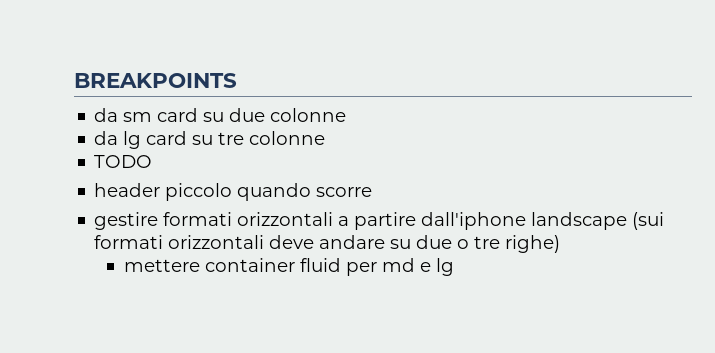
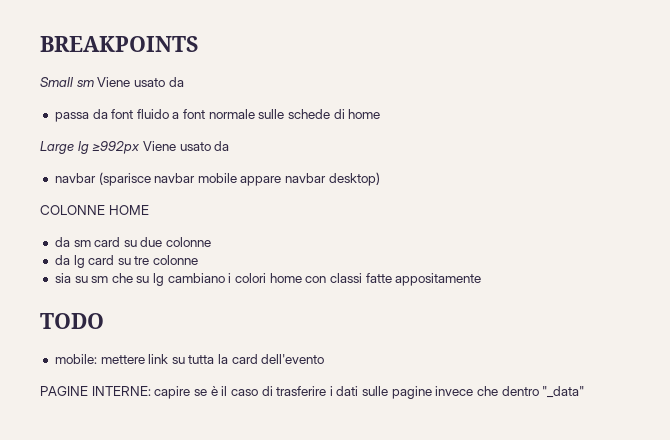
+ Small sm Viene usato da
+ passa da font fluido a font normale sulle schede di home
+ Large lg ≥992px Viene usato da
+ navbar (sparisce navbar mobile appare navbar desktop)
+ COLONNE HOME
+ sia su sm che su lg cambiano i colori home con classi fatte appositamente
  TODO
- header piccolo quando scorre
- gestire formati orizzontali a partire dall'iphone landscape (sui formati orizzontali deve andare su due o tre righe)
- mettere container fluid per md e lg
+ mobile: mettere link su tutta la card dell'evento
+ PAGINE INTERNE: capire se è il caso di trasferire i dati sulle pagine invece che dentro "_data"

